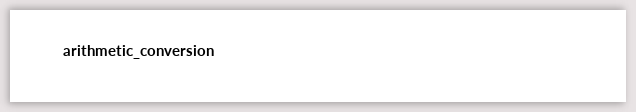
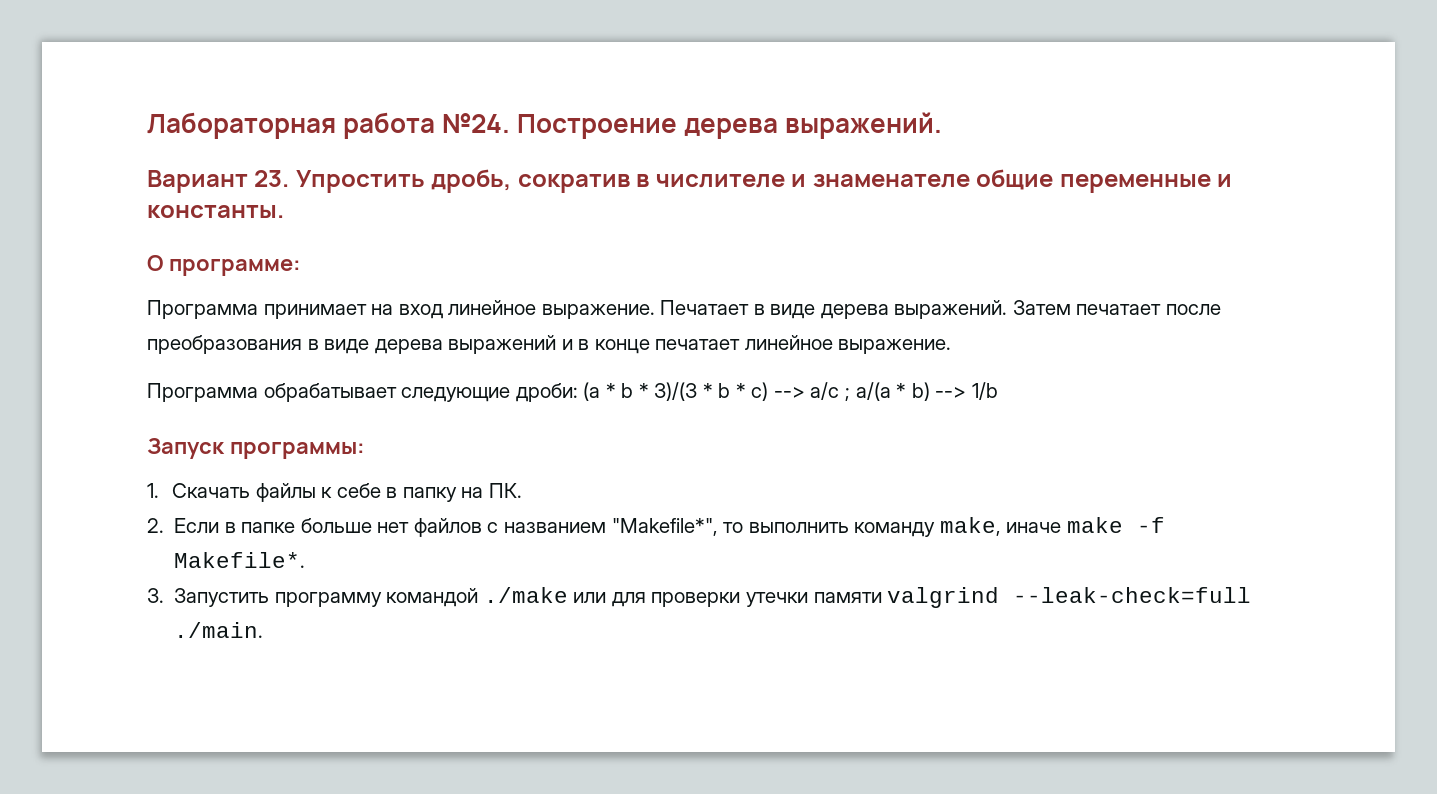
- arithmetic_conversion
+ Лабораторная работа №24. Построение дерева выражений.
+ Вариант 23. Упростить дробь, сократив в числителе и знаменателе общие переменные и константы.
+ О программе:
+ Программа принимает на вход линейное выражение. Печатает в виде дерева выражений. Затем печатает после преобразования в виде дерева выражений и в конце печатает линейное выражение.
+ Программа обрабатывает следующие дроби: (a * b * 3)/(3 * b * c) --> a/c ; a/(a * b) --> 1/b
+ Запуск программы:
+ 1. Скачать файлы к себе в папку на ПК.
+ 2. Если в папке больше нет файлов с названием "Makefile*", то выполнить команду make, иначе make -f Makefile*.
+ 3. Запустить программу командой ./make или для проверки утечки памяти valgrind --leak-check=full ./main.

